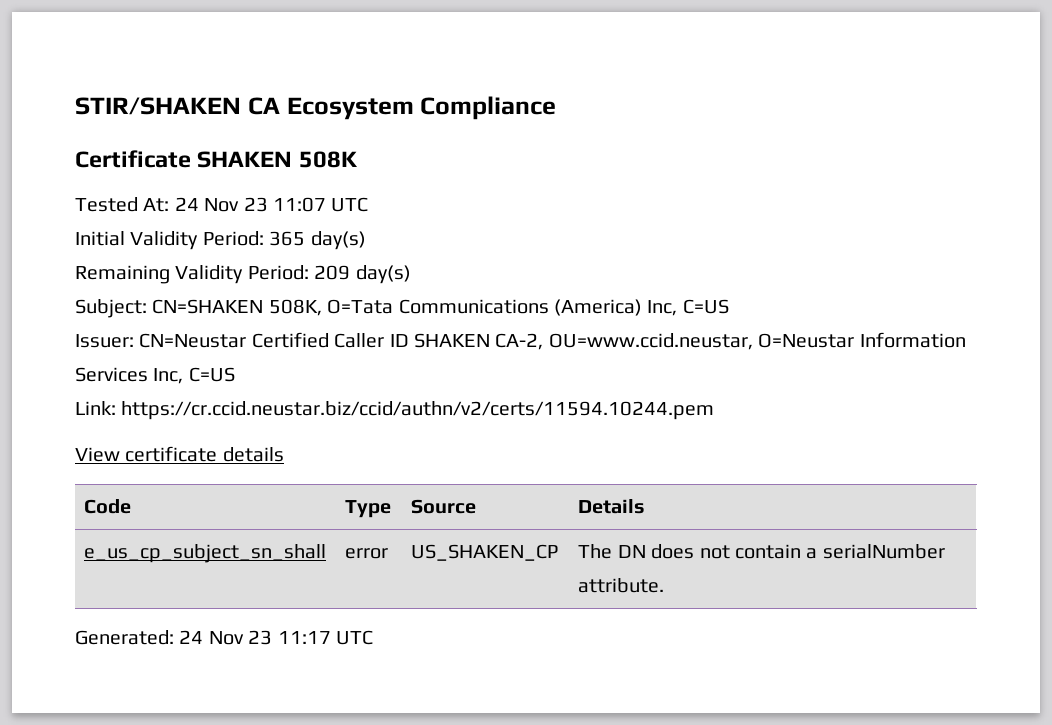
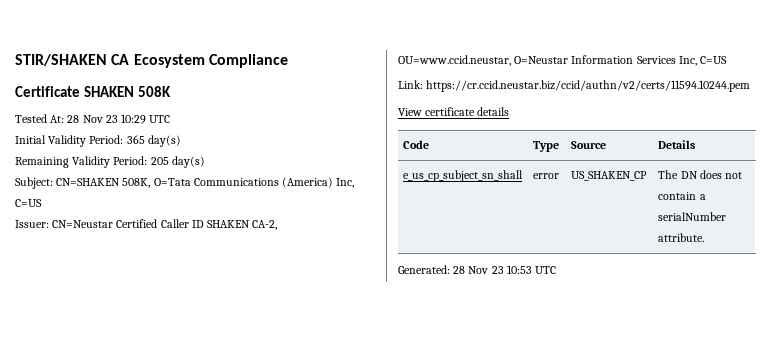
- Tested At: 24 Nov 23 11:07 UTC
+ Tested At: 28 Nov 23 10:29 UTC
- Remaining Validity Period: 209 day(s)
+ Remaining Validity Period: 205 day(s)
- Generated: 24 Nov 23 11:17 UTC
+ Generated: 28 Nov 23 10:53 UTC

